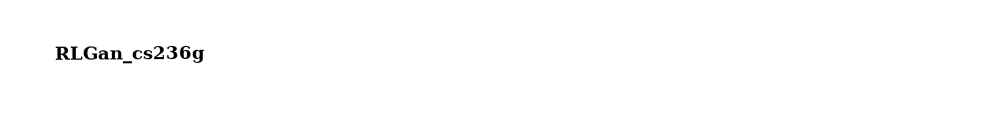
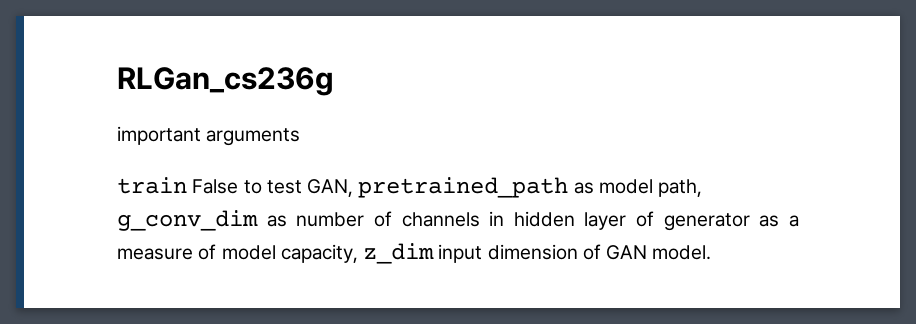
+ important arguments
+ train False to test GAN, pretrained_path as model path, g_conv_dim as number of channels in hidden layer of generator as a measure of model capacity, z_dim input dimension of GAN model.

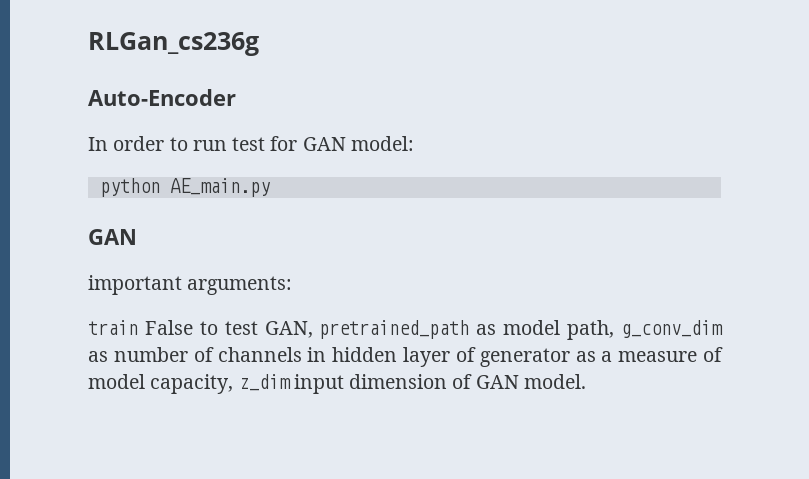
+ Auto-Encoder
+ In order to run test for GAN model:
+ python AE_main.py
+ GAN
- important arguments
+ important arguments:

